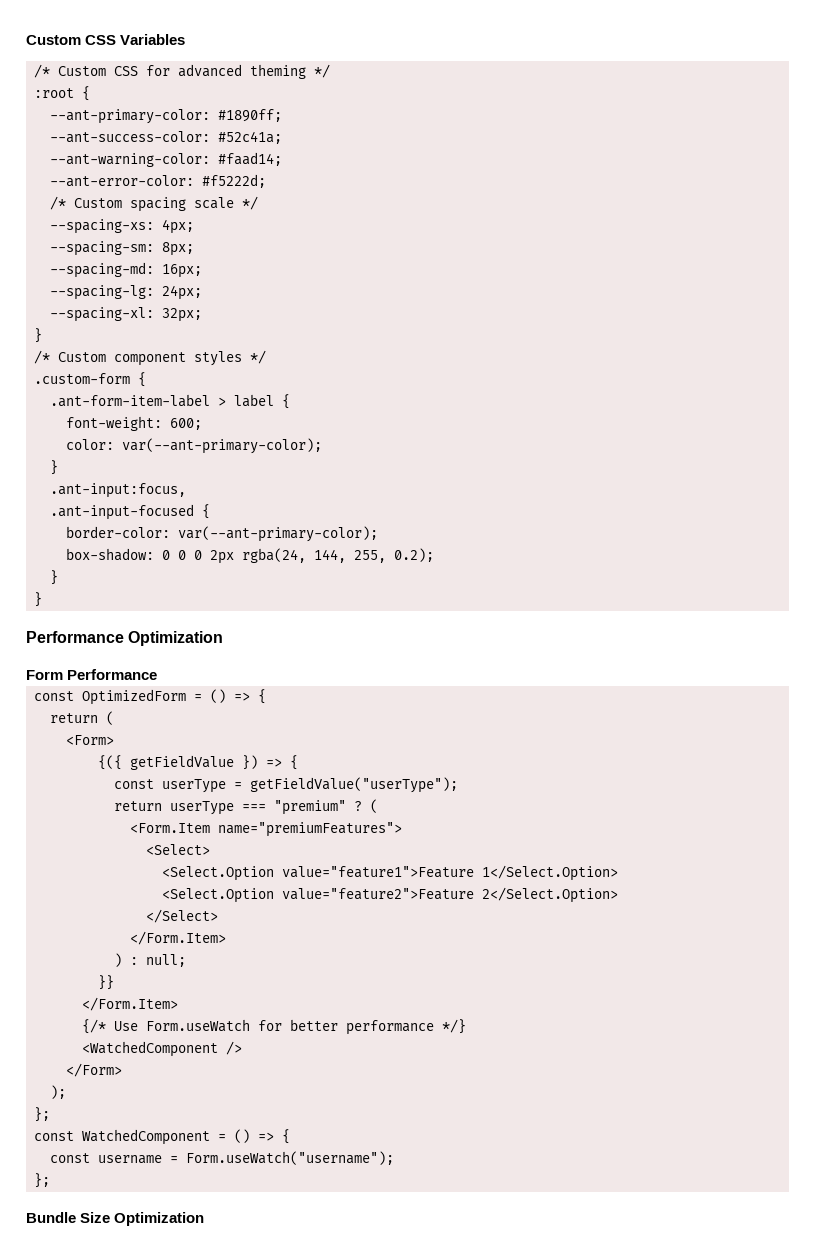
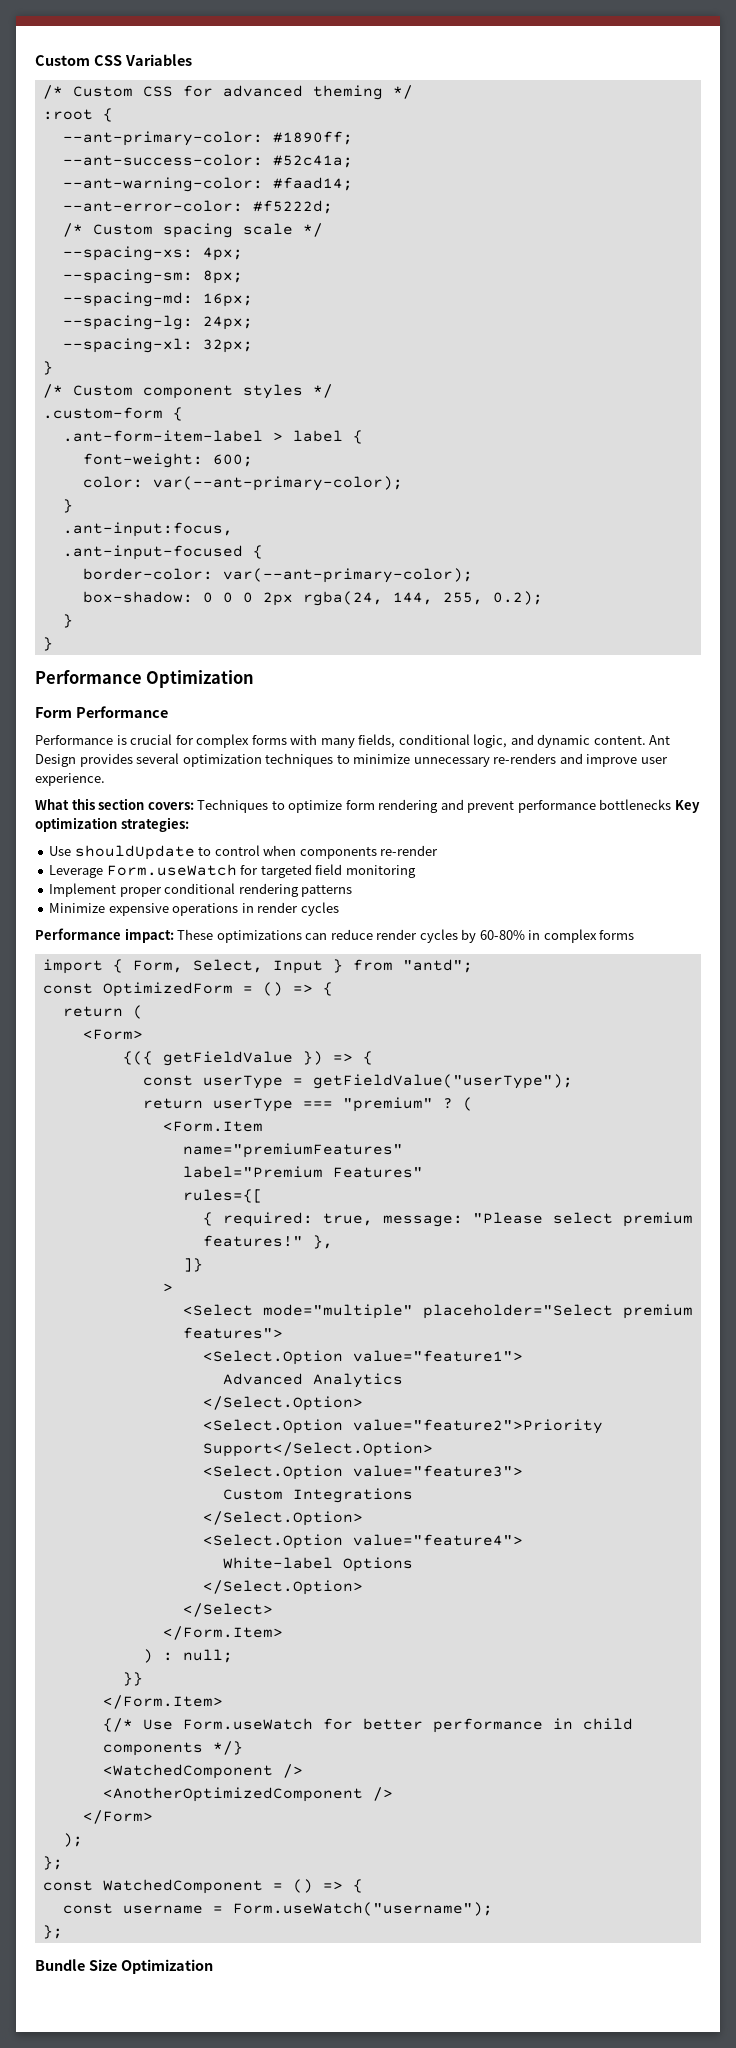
+ Performance is crucial for complex forms with many fields, conditional logic, and dynamic content. Ant Design provides several optimization techniques to minimize unnecessary re-renders and improve user experience.
+ What this section covers: Techniques to optimize form rendering and prevent performance bottlenecks Key optimization strategies:
+ Use shouldUpdate to control when components re-render
+ Leverage Form.useWatch for targeted field monitoring
+ Implement proper conditional rendering patterns
+ Minimize expensive operations in render cycles
+ Performance impact: These optimizations can reduce render cycles by 60-80% in complex forms
+ import { Form, Select, Input } from "antd";
- <Form.Item name="premiumFeatures">
- <Select>
- <Select.Option value="feature1">Feature 1</Select.Option>
- <Select.Option value="feature2">Feature 2</Select.Option>
+ <Form.Item
+ name="premiumFeatures"
+ label="Premium Features"
+ rules={[
+ { required: true, message: "Please select premium features!" },
+ ]}
+ >
+ <Select mode="multiple" placeholder="Select premium features">
+ <Select.Option value="feature1">
+ Advanced Analytics
+ </Select.Option>
+ <Select.Option value="feature2">Priority Support</Select.Option>
+ <Select.Option value="feature3">
+ Custom Integrations
+ </Select.Option>
+ <Select.Option value="feature4">
+ White-label Options
+ </Select.Option>
- {/* Use Form.useWatch for better performance */}
+ {/* Use Form.useWatch for better performance in child components */}
+ <AnotherOptimizedComponent />

